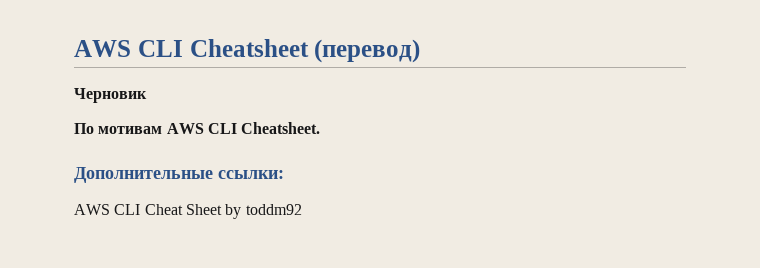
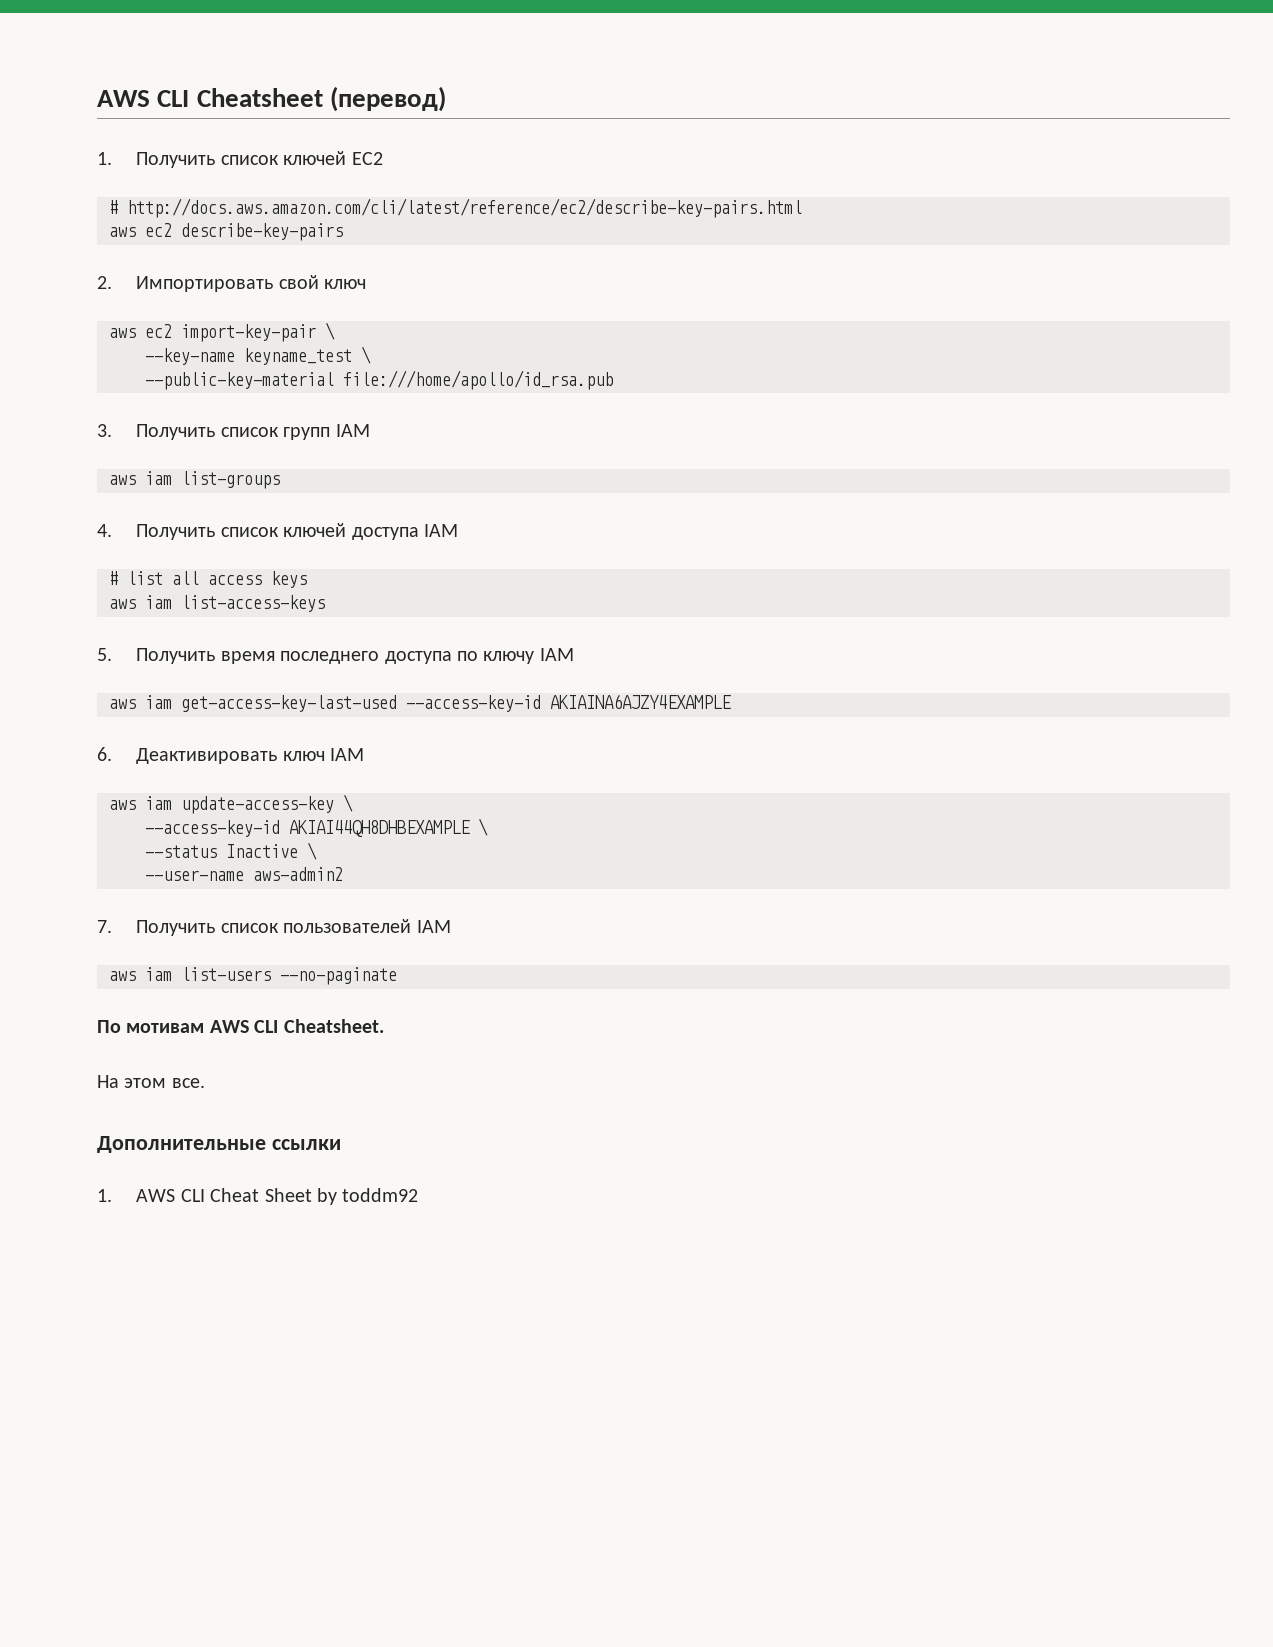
- Черновик
+ 1. Получить список ключей EC2
+ # http://docs.aws.amazon.com/cli/latest/reference/ec2/describe-key-pairs.html
+ aws ec2 describe-key-pairs
+ 2. Импортировать свой ключ
+ aws ec2 import-key-pair \
+ --key-name keyname_test \
+ --public-key-material file:///home/apollo/id_rsa.pub
+ 3. Получить список групп IAM
+ aws iam list-groups
+ 4. Получить список ключей доступа IAM
+ # list all access keys
+ aws iam list-access-keys
+ 5. Получить время последнего доступа по ключу IAM
+ aws iam get-access-key-last-used --access-key-id AKIAINA6AJZY4EXAMPLE
+ 6. Деактивировать ключ IAM
+ aws iam update-access-key \
+ --access-key-id AKIAI44QH8DHBEXAMPLE \
+ --status Inactive \
+ --user-name aws-admin2
+ 7. Получить список пользователей IAM
+ aws iam list-users --no-paginate
+ На этом все.
- Дополнительные ссылки:
- AWS CLI Cheat Sheet by toddm92
+ Дополнительные ссылки
+ 1. AWS CLI Cheat Sheet by toddm92

